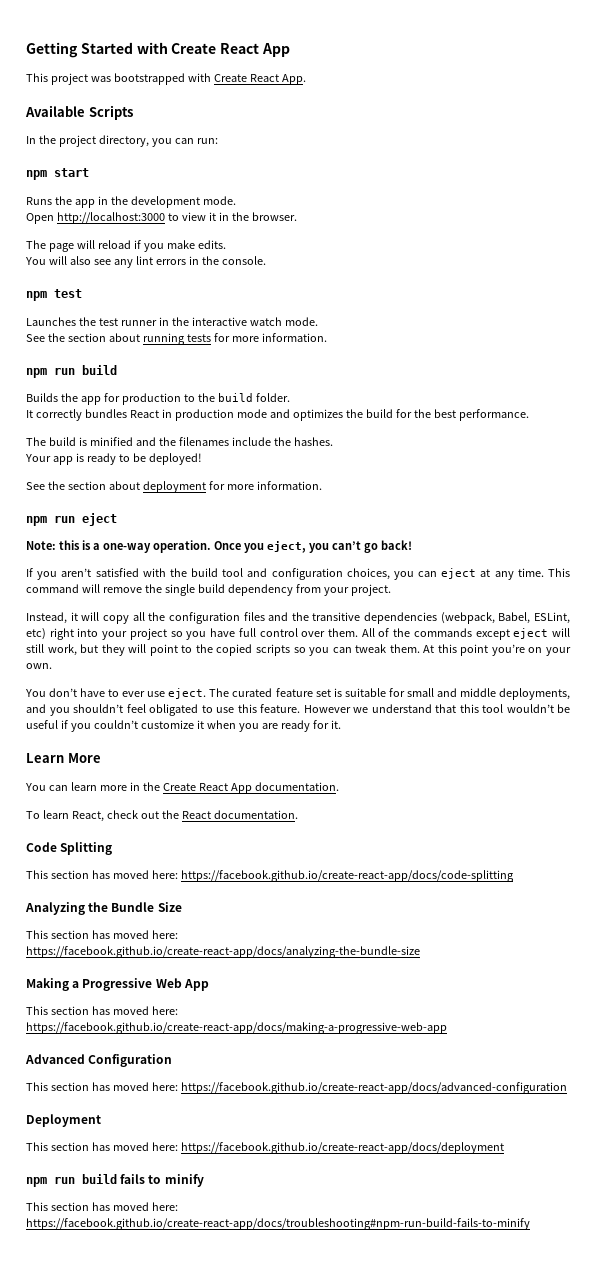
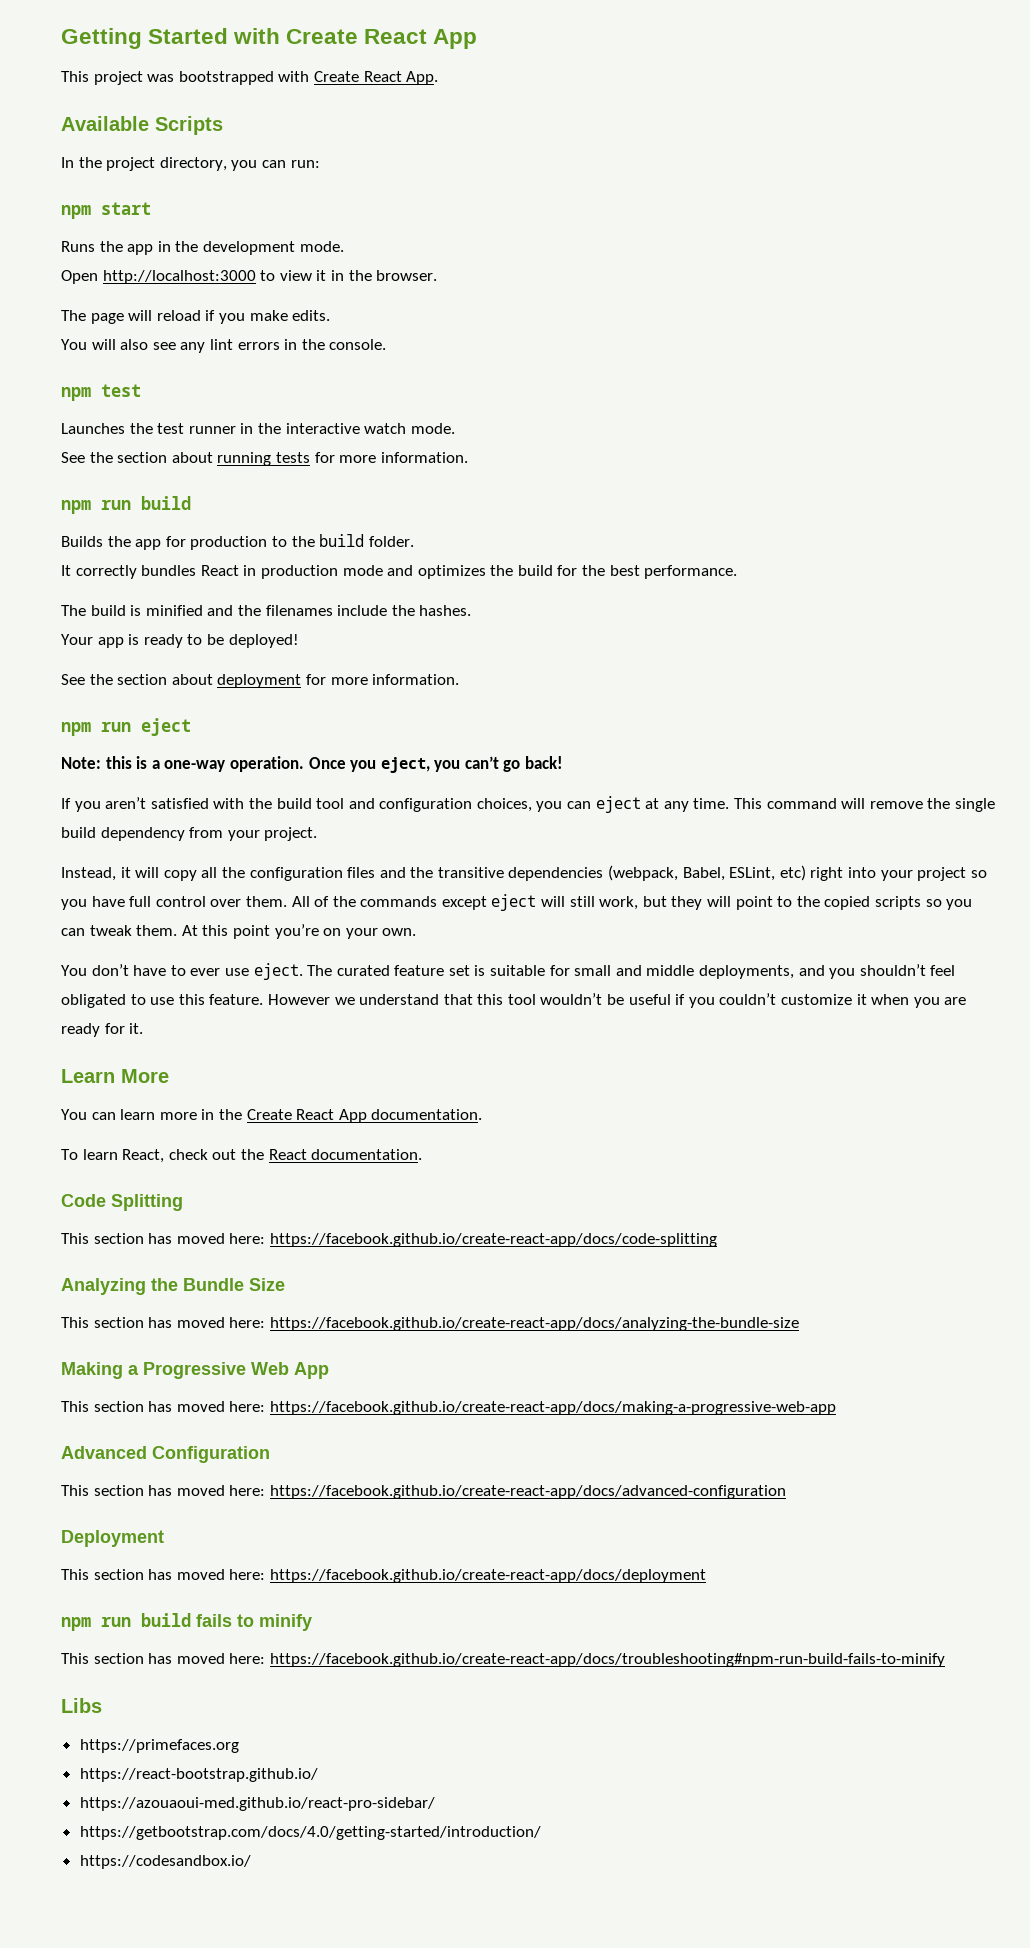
+ Libs
+ https://primefaces.org
+ https://react-bootstrap.github.io/
+ https://azouaoui-med.github.io/react-pro-sidebar/
+ https://getbootstrap.com/docs/4.0/getting-started/introduction/
+ https://codesandbox.io/

